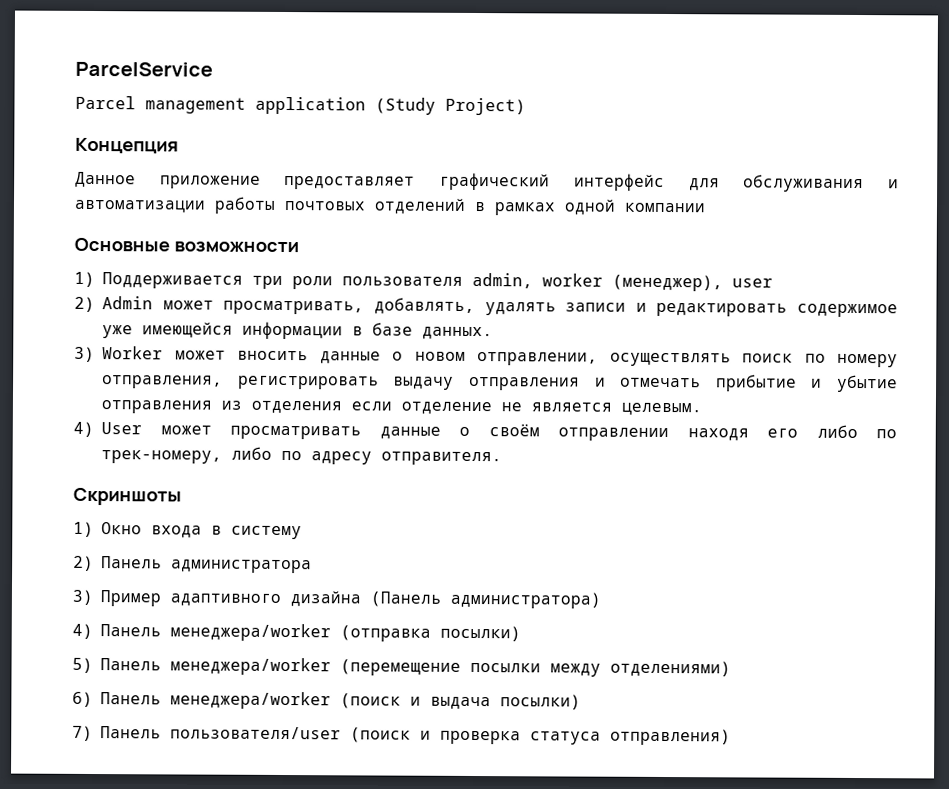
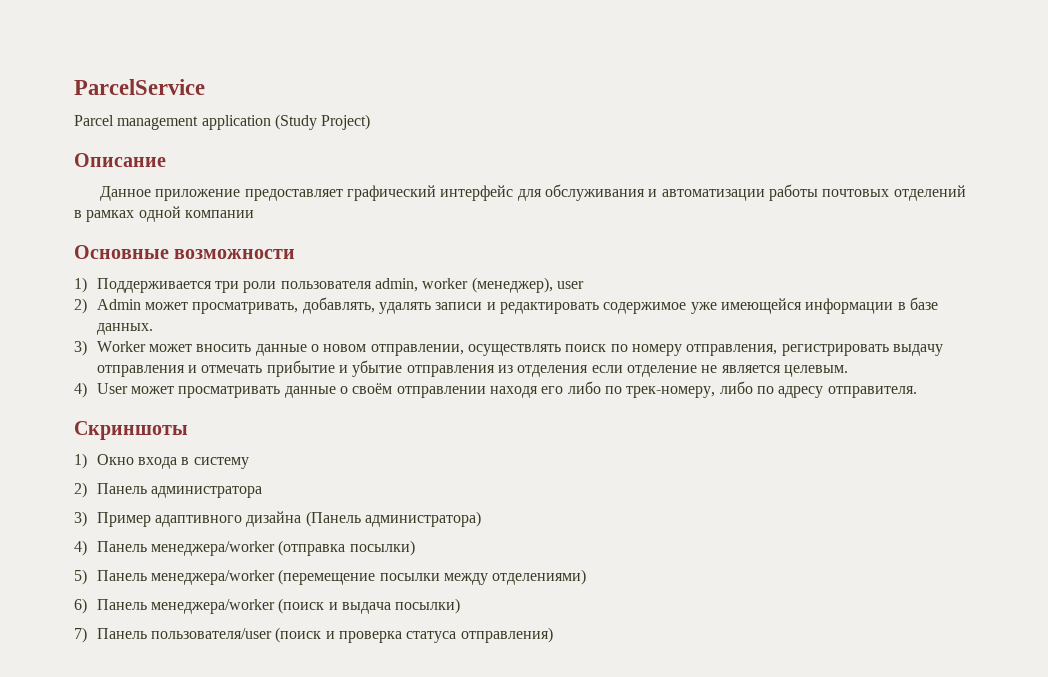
- Концепция
+ Описание

